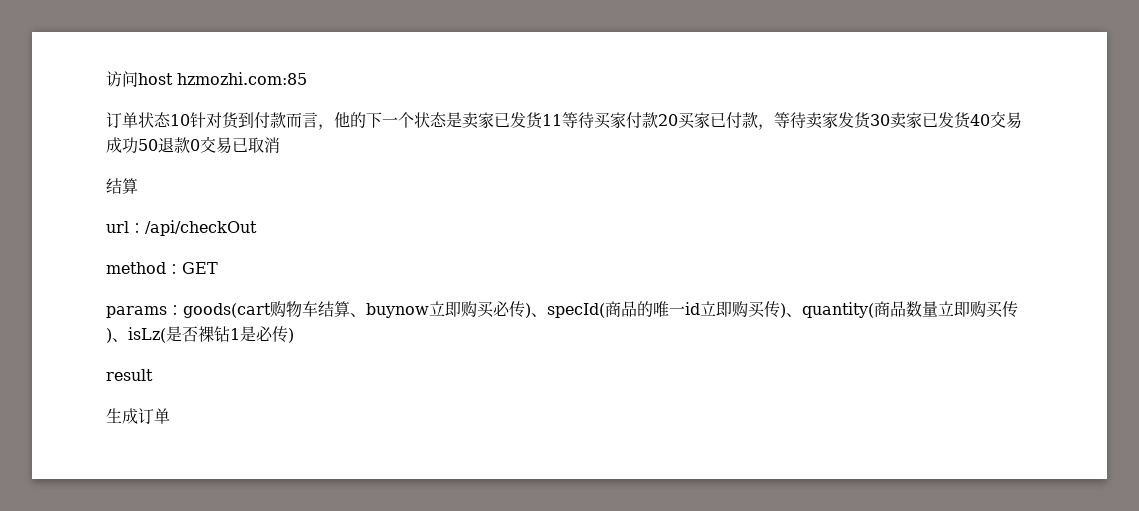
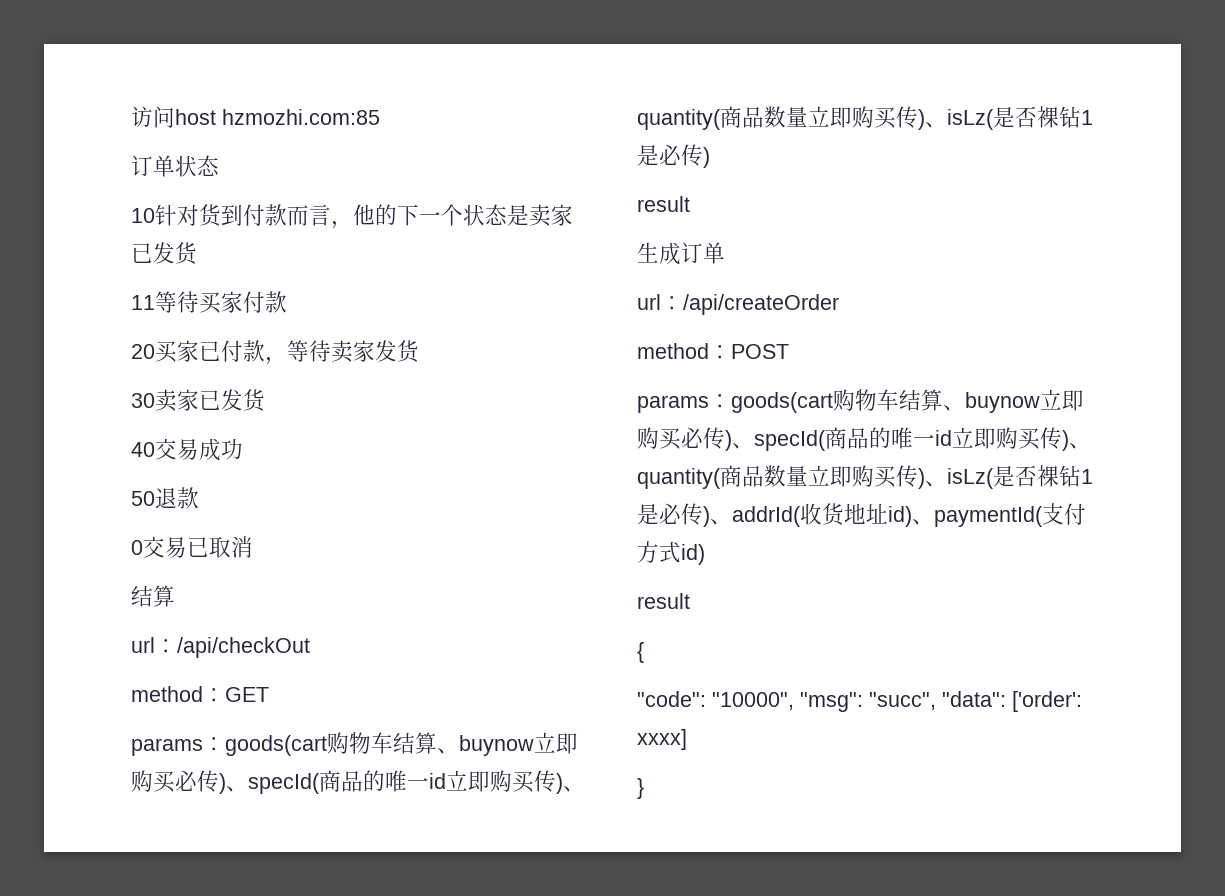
- 订单状态10针对货到付款而言，他的下一个状态是卖家已发货11等待买家付款20买家已付款，等待卖家发货30卖家已发货40交易成功50退款0交易已取消
+ 订单状态
+ 10针对货到付款而言，他的下一个状态是卖家已发货
+ 11等待买家付款
+ 20买家已付款，等待卖家发货
+ 30卖家已发货
+ 40交易成功
+ 50退款
+ 0交易已取消
+ url：/api/createOrder
+ method：POST
+ params：goods(cart购物车结算、buynow立即购买必传)、specId(商品的唯一id立即购买传)、quantity(商品数量立即购买传)、isLz(是否裸钻1是必传)、addrId(收货地址id)、paymentId(支付方式id)
+ result
+ {
+ "code": "10000", "msg": "succ", "data": ['order': xxxx]
+ }

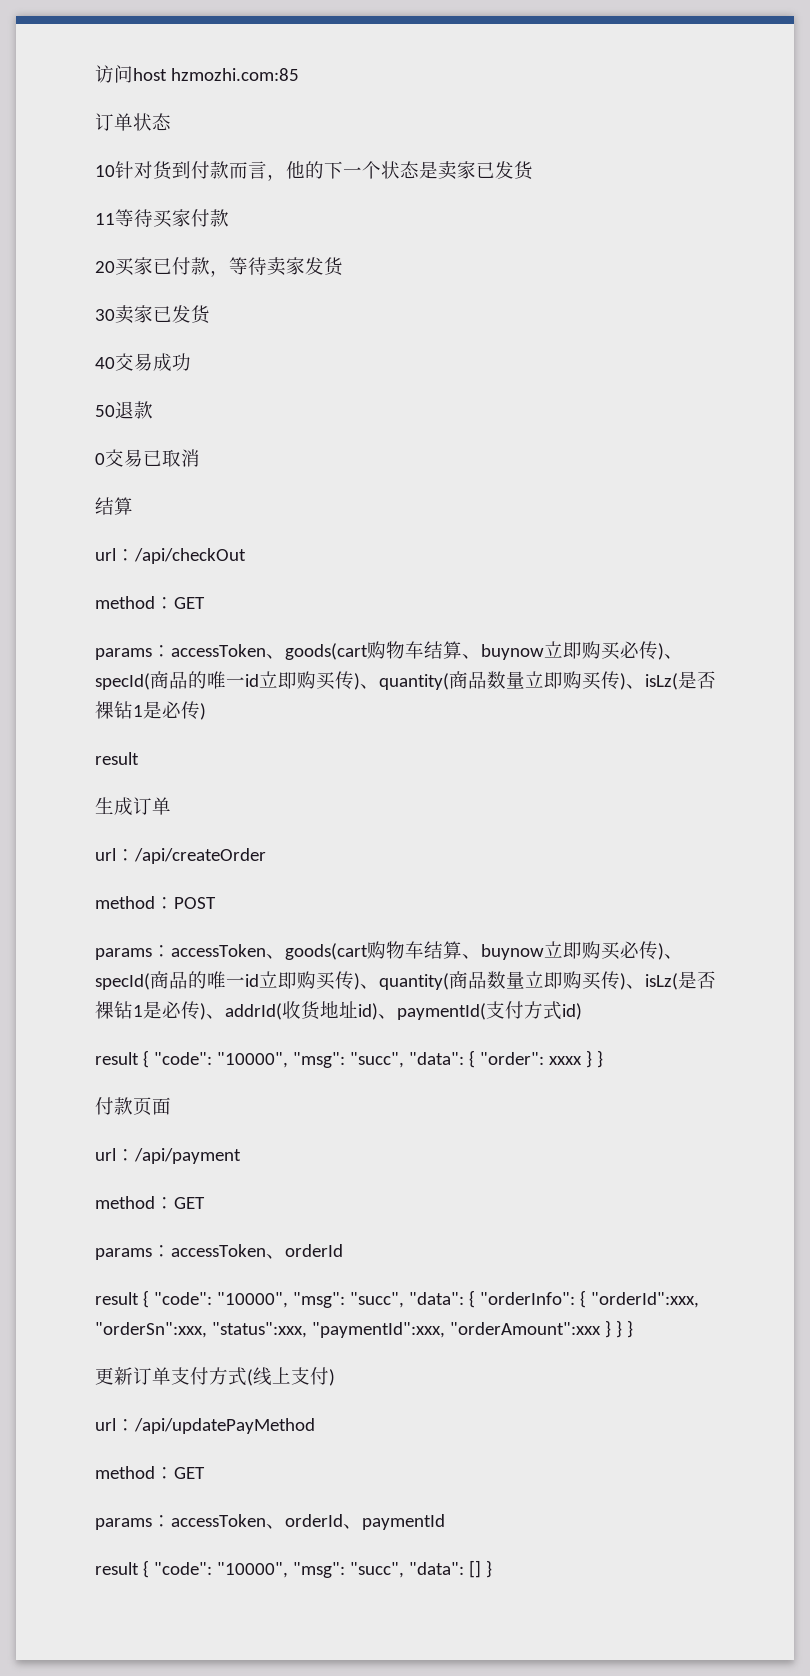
  url：/api/checkOut
  method：GET
- params：goods(cart购物车结算、buynow立即购买必传)、specId(商品的唯一id立即购买传)、quantity(商品数量立即购买传)、isLz(是否裸钻1是必传)
+ params：accessToken、goods(cart购物车结算、buynow立即购买必传)、specId(商品的唯一id立即购买传)、quantity(商品数量立即购买传)、isLz(是否裸钻1是必传)
- params：goods(cart购物车结算、buynow立即购买必传)、specId(商品的唯一id立即购买传)、quantity(商品数量立即购买传)、isLz(是否裸钻1是必传)、addrId(收货地址id)、paymentId(支付方式id)
- result
- {
- "code": "10000", "msg": "succ", "data": ['order': xxxx]
- }
+ params：accessToken、goods(cart购物车结算、buynow立即购买必传)、specId(商品的唯一id立即购买传)、quantity(商品数量立即购买传)、isLz(是否裸钻1是必传)、addrId(收货地址id)、paymentId(支付方式id)
+ result { "code": "10000", "msg": "succ", "data": { "order": xxxx } }
+ 付款页面
+ url：/api/payment
+ method：GET
+ params：accessToken、orderId
+ result { "code": "10000", "msg": "succ", "data": { "orderInfo": { "orderId":xxx, "orderSn":xxx, "status":xxx, "paymentId":xxx, "orderAmount":xxx } } }
+ 更新订单支付方式(线上支付)
+ url：/api/updatePayMethod
+ method：GET
+ params：accessToken、orderId、paymentId
+ result { "code": "10000", "msg": "succ", "data": [] }

